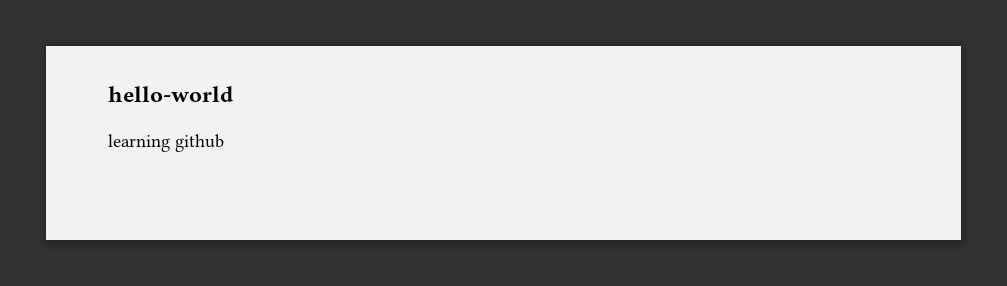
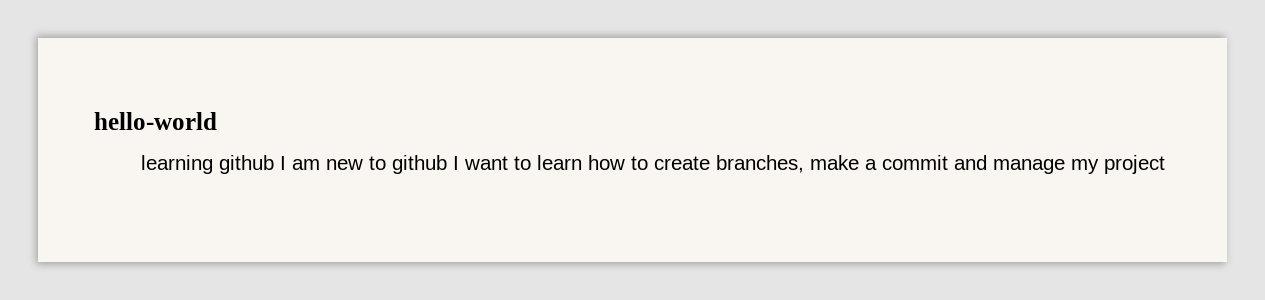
- learning github
+ learning github I am new to github I want to learn how to create branches, make a commit and manage my project

